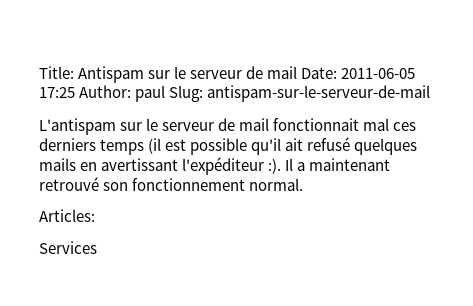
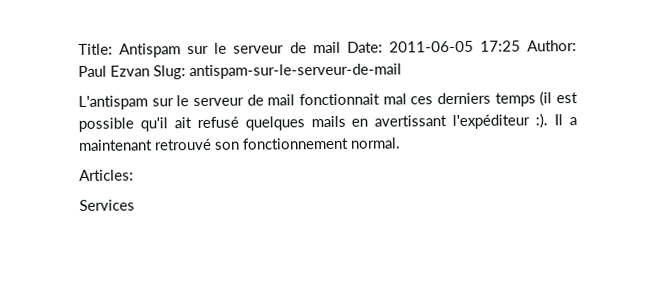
- Title: Antispam sur le serveur de mail Date: 2011-06-05 17:25 Author: paul Slug: antispam-sur-le-serveur-de-mail
+ Title: Antispam sur le serveur de mail Date: 2011-06-05 17:25 Author: Paul Ezvan Slug: antispam-sur-le-serveur-de-mail

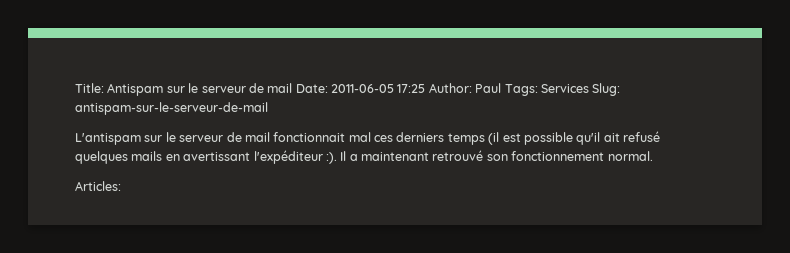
- Title: Antispam sur le serveur de mail Date: 2011-06-05 17:25 Author: Paul Ezvan Slug: antispam-sur-le-serveur-de-mail
+ Title: Antispam sur le serveur de mail Date: 2011-06-05 17:25 Author: Paul Tags: Services Slug: antispam-sur-le-serveur-de-mail
- Services

